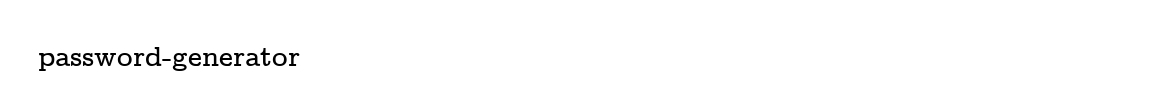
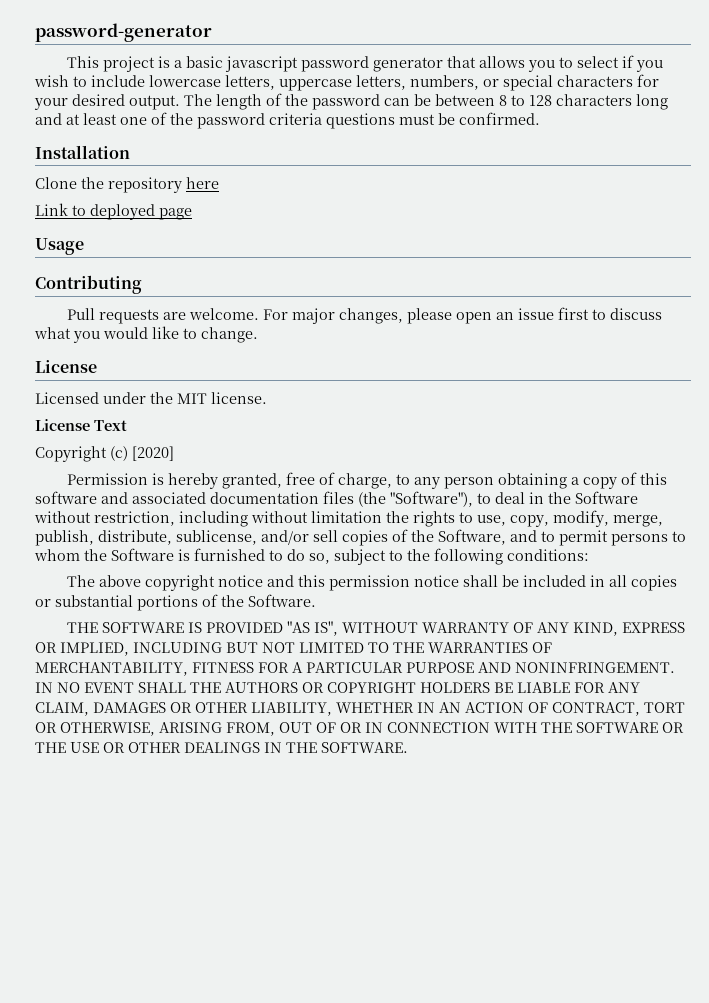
+ This project is a basic javascript password generator that allows you to select if you wish to include lowercase letters, uppercase letters, numbers, or special characters for your desired output. The length of the password can be between 8 to 128 characters long and at least one of the password criteria questions must be confirmed.
+ Installation
+ Clone the repository here
+ Link to deployed page
+ Usage
+ Contributing
+ Pull requests are welcome. For major changes, please open an issue first to discuss what you would like to change.
+ License
+ Licensed under the MIT license.
+ License Text
+ Copyright (c) [2020]
+ Permission is hereby granted, free of charge, to any person obtaining a copy of this software and associated documentation files (the "Software"), to deal in the Software without restriction, including without limitation the rights to use, copy, modify, merge, publish, distribute, sublicense, and/or sell copies of the Software, and to permit persons to whom the Software is furnished to do so, subject to the following conditions:
+ The above copyright notice and this permission notice shall be included in all copies or substantial portions of the Software.
+ THE SOFTWARE IS PROVIDED "AS IS", WITHOUT WARRANTY OF ANY KIND, EXPRESS OR IMPLIED, INCLUDING BUT NOT LIMITED TO THE WARRANTIES OF MERCHANTABILITY, FITNESS FOR A PARTICULAR PURPOSE AND NONINFRINGEMENT. IN NO EVENT SHALL THE AUTHORS OR COPYRIGHT HOLDERS BE LIABLE FOR ANY CLAIM, DAMAGES OR OTHER LIABILITY, WHETHER IN AN ACTION OF CONTRACT, TORT OR OTHERWISE, ARISING FROM, OUT OF OR IN CONNECTION WITH THE SOFTWARE OR THE USE OR OTHER DEALINGS IN THE SOFTWARE.

